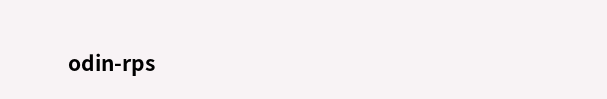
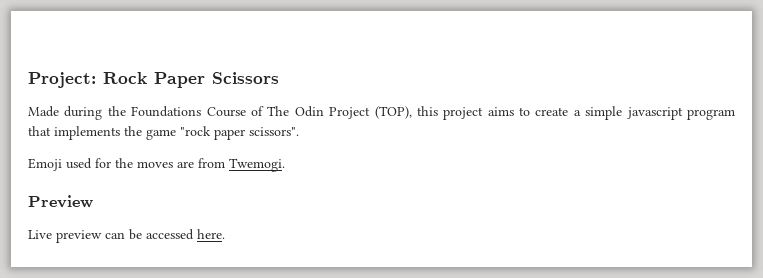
- odin-rps
+ Project: Rock Paper Scissors
+ Made during the Foundations Course of The Odin Project (TOP), this project aims to create a simple javascript program that implements the game "rock paper scissors".
+ Emoji used for the moves are from Twemogi.
+ Preview
+ Live preview can be accessed here.

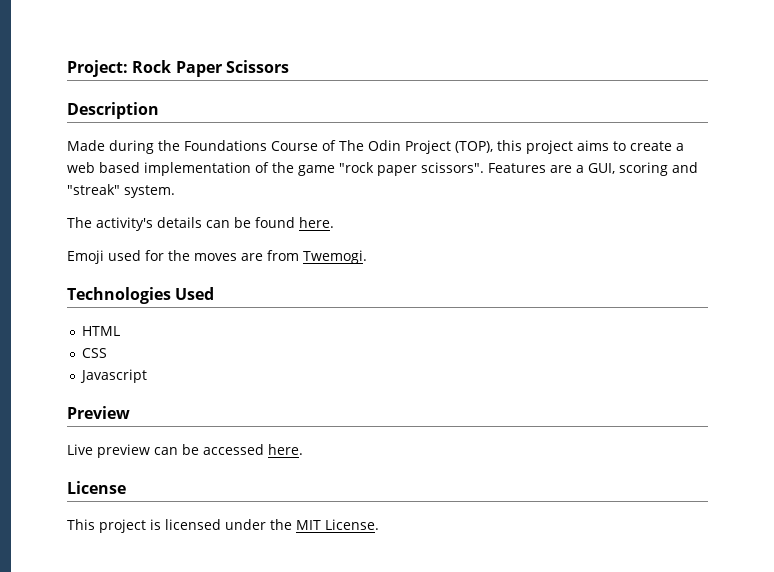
+ Description
- Made during the Foundations Course of The Odin Project (TOP), this project aims to create a simple javascript program that implements the game "rock paper scissors".
+ Made during the Foundations Course of The Odin Project (TOP), this project aims to create a web based implementation of the game "rock paper scissors". Features are a GUI, scoring and "streak" system.
+ The activity's details can be found here.
+ Technologies Used
+ HTML
+ CSS
+ Javascript
+ License
+ This project is licensed under the MIT License.

